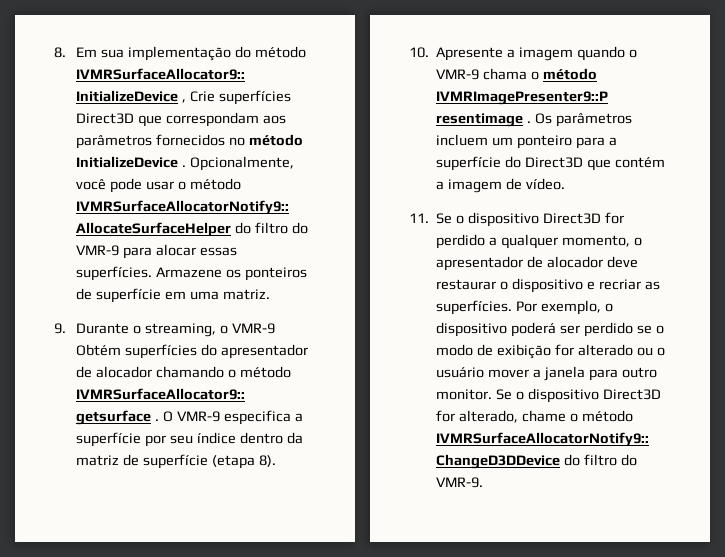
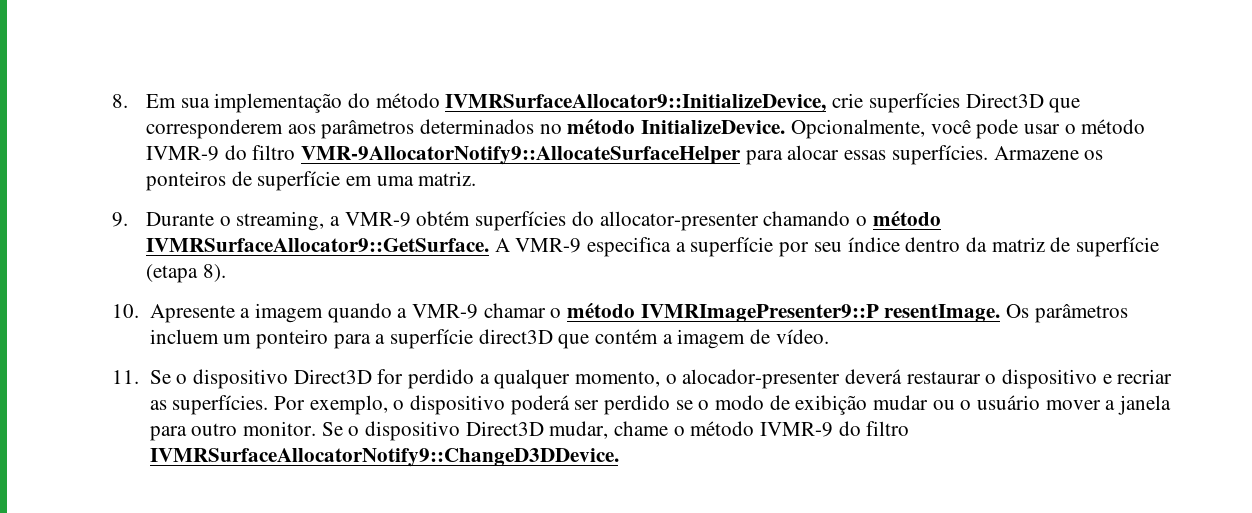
- 8. Em sua implementação do método IVMRSurfaceAllocator9:: InitializeDevice , Crie superfícies Direct3D que correspondam aos parâmetros fornecidos no método InitializeDevice .
+ 8. Em sua implementação do método IVMRSurfaceAllocator9::InitializeDevice, crie superfícies Direct3D que corresponderem aos parâmetros determinados no método InitializeDevice.
- Opcionalmente, você pode usar o método IVMRSurfaceAllocatorNotify9:: AllocateSurfaceHelper do filtro do VMR-9 para alocar essas superfícies.
+ Opcionalmente, você pode usar o método IVMR-9 do filtro VMR-9AllocatorNotify9::AllocateSurfaceHelper para alocar essas superfícies.
- 9. Durante o streaming, o VMR-9 Obtém superfícies do apresentador de alocador chamando o método IVMRSurfaceAllocator9:: getsurface . O VMR-9 especifica a superfície por seu índice dentro da matriz de superfície (etapa 8).
+ 9. Durante o streaming, a VMR-9 obtém superfícies do allocator-presenter chamando o método IVMRSurfaceAllocator9::GetSurface. A VMR-9 especifica a superfície por seu índice dentro da matriz de superfície (etapa 8).
- 10. Apresente a imagem quando o VMR-9 chama o método IVMRImagePresenter9::P resentimage .
+ 10. Apresente a imagem quando a VMR-9 chamar o método IVMRImagePresenter9::P resentImage.
- Os parâmetros incluem um ponteiro para a superfície do Direct3D que contém a imagem de vídeo.
+ Os parâmetros incluem um ponteiro para a superfície direct3D que contém a imagem de vídeo.
- 11. Se o dispositivo Direct3D for perdido a qualquer momento, o apresentador de alocador deve restaurar o dispositivo e recriar as superfícies.
+ 11. Se o dispositivo Direct3D for perdido a qualquer momento, o alocador-presenter deverá restaurar o dispositivo e recriar as superfícies.
- Por exemplo, o dispositivo poderá ser perdido se o modo de exibição for alterado ou o usuário mover a janela para outro monitor.
+ Por exemplo, o dispositivo poderá ser perdido se o modo de exibição mudar ou o usuário mover a janela para outro monitor.
- Se o dispositivo Direct3D for alterado, chame o método IVMRSurfaceAllocatorNotify9:: ChangeD3DDevice do filtro do VMR-9.
+ Se o dispositivo Direct3D mudar, chame o método IVMR-9 do filtro IVMRSurfaceAllocatorNotify9::ChangeD3DDevice.

